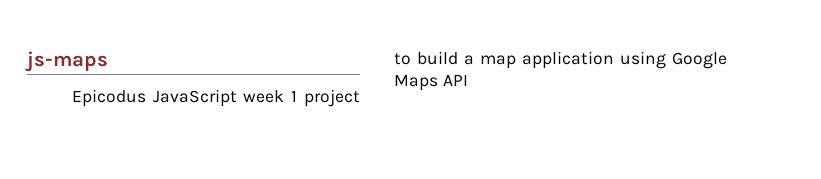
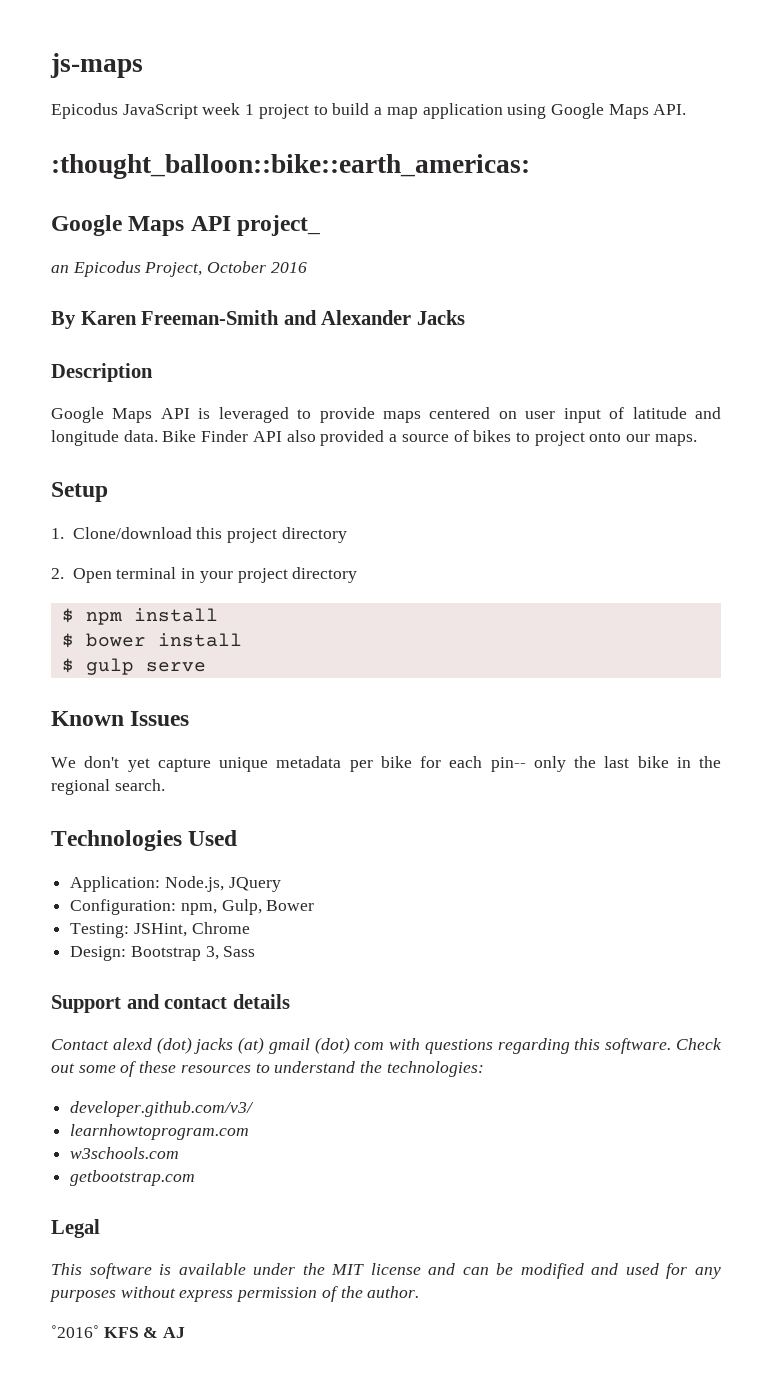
- Epicodus JavaScript week 1 project to build a map application using Google Maps API
+ Epicodus JavaScript week 1 project to build a map application using Google Maps API.
+ :thought_balloon::bike::earth_americas:
+ Google Maps API project_
+ an Epicodus Project, October 2016
+ By Karen Freeman-Smith and Alexander Jacks
+ Description
+ Google Maps API is leveraged to provide maps centered on user input of latitude and longitude data. Bike Finder API also provided a source of bikes to project onto our maps.
+ Setup
+ 1. Clone/download this project directory
+ 2. Open terminal in your project directory
+ $ npm install
+ $ bower install
+ $ gulp serve
+ Known Issues
+ We don't yet capture unique metadata per bike for each pin-- only the last bike in the regional search.
+ Technologies Used
+ Application: Node.js, JQuery
+ Configuration: npm, Gulp, Bower
+ Testing: JSHint, Chrome
+ Design: Bootstrap 3, Sass
+ Support and contact details
+ Contact alexd (dot) jacks (at) gmail (dot) com with questions regarding this software. Check out some of these resources to understand the technologies:
+ developer.github.com/v3/
+ learnhowtoprogram.com
+ w3schools.com
+ getbootstrap.com
+ Legal
+ This software is available under the MIT license and can be modified and used for any purposes without express permission of the author.
+ ˚2016˚ KFS & AJ

